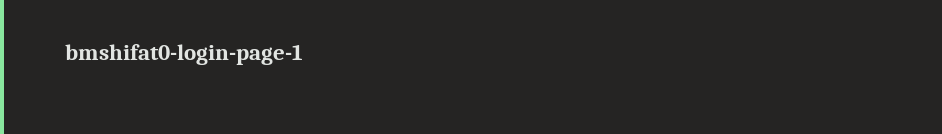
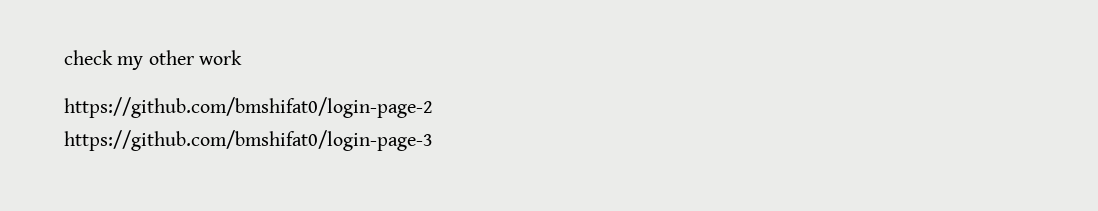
- bmshifat0-login-page-1
+ check my other work
+ https://github.com/bmshifat0/login-page-2
+ https://github.com/bmshifat0/login-page-3

